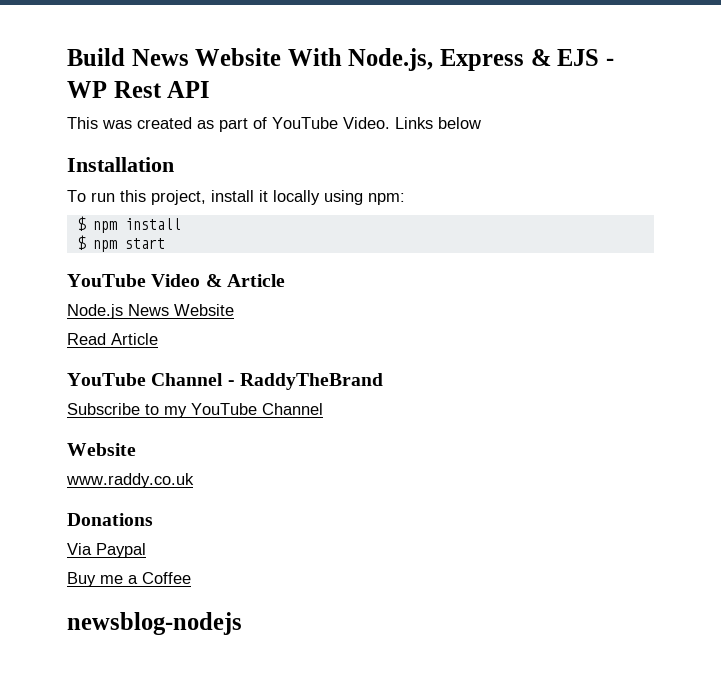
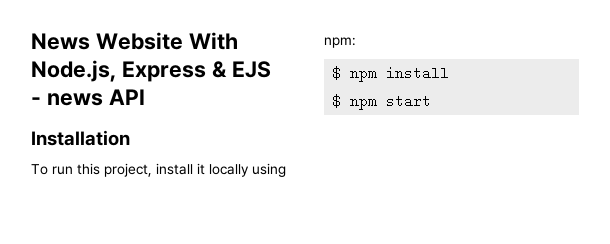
- Build News Website With Node.js, Express & EJS - WP Rest API
+ News Website With Node.js, Express & EJS - news API
- This was created as part of YouTube Video. Links below
- YouTube Video & Article
- Node.js News Website
- Read Article
- YouTube Channel - RaddyTheBrand
- Subscribe to my YouTube Channel
- Website
- www.raddy.co.uk
- Donations
- Via Paypal
- Buy me a Coffee
- newsblog-nodejs

